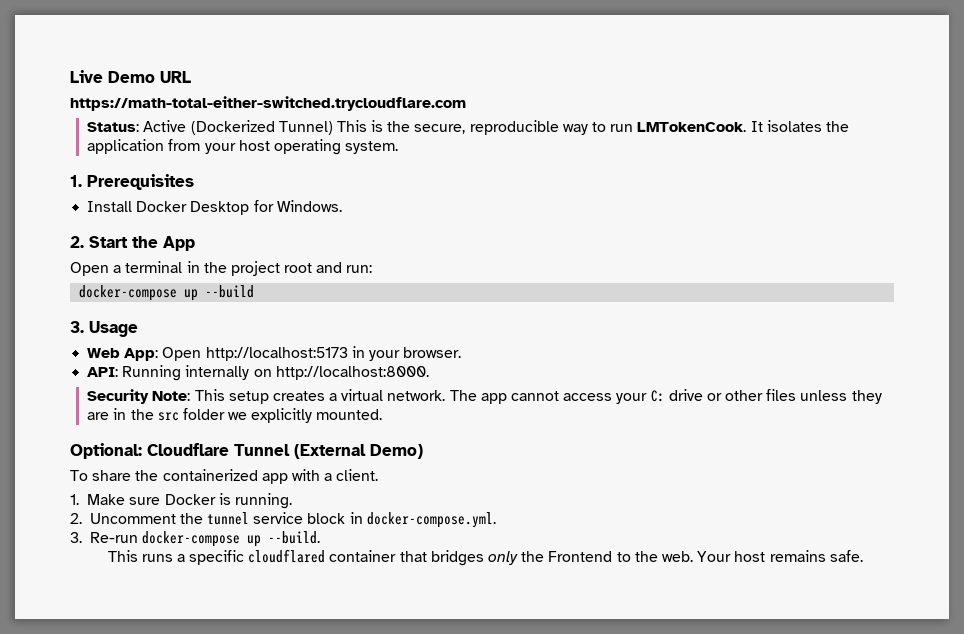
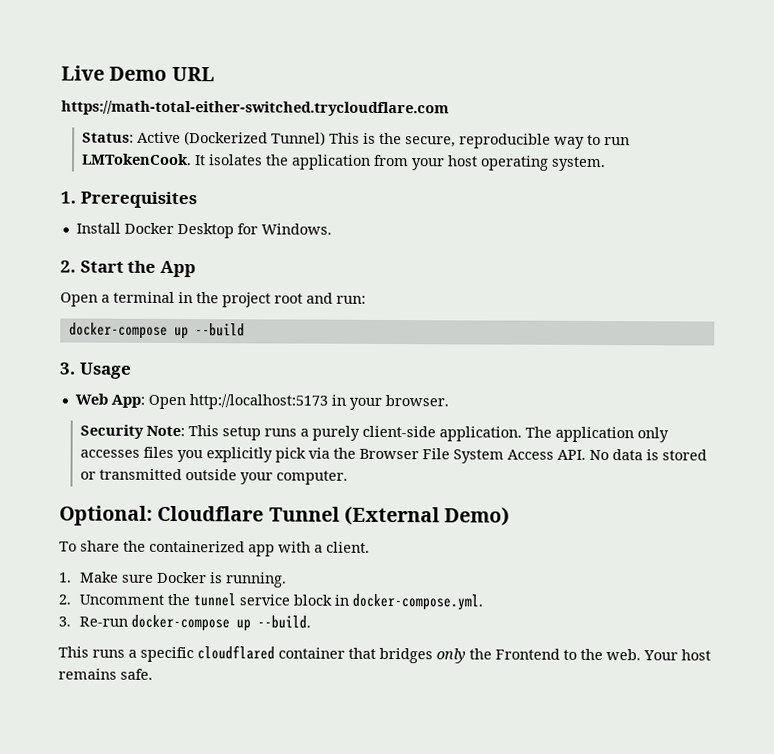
- API: Running internally on http://localhost:8000.
- Security Note: This setup creates a virtual network. The app cannot access your C: drive or other files unless they are in the src folder we explicitly mounted.
+ Security Note: This setup runs a purely client-side application. The application only accesses files you explicitly pick via the Browser File System Access API. No data is stored or transmitted outside your computer.

